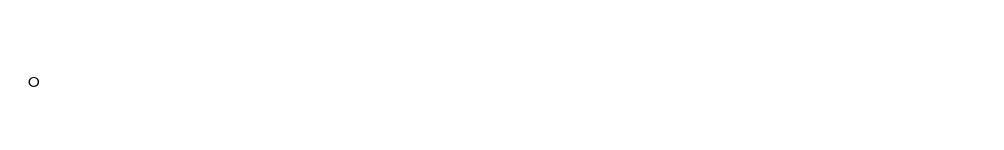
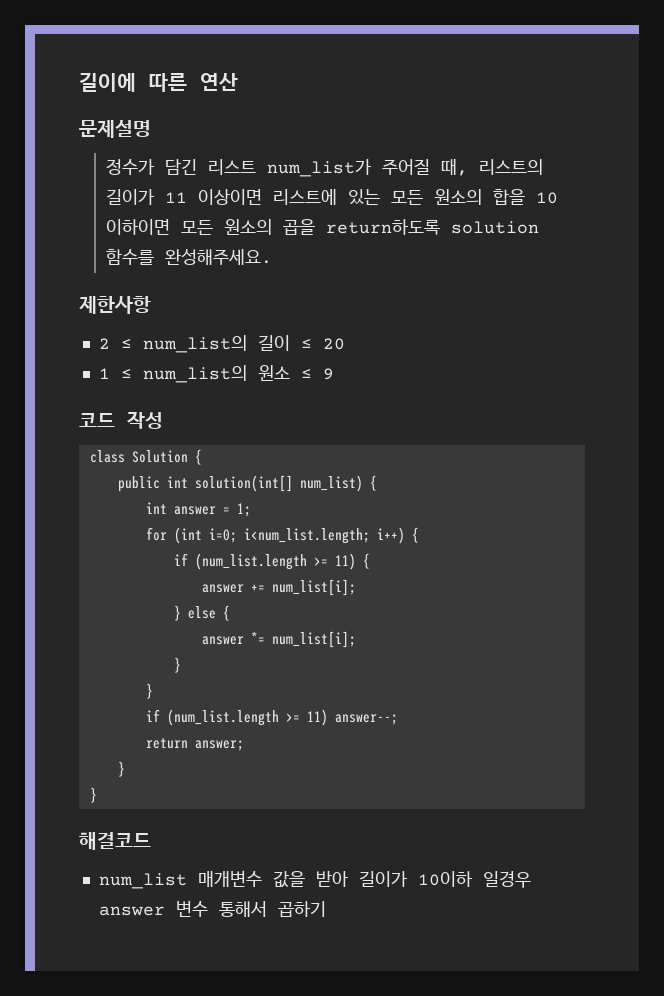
- ㅇ
+ 길이에 따른 연산
+ 문제설명
+ 정수가 담긴 리스트 num_list가 주어질 때, 리스트의 길이가 11 이상이면 리스트에 있는 모든 원소의 합을 10 이하이면 모든 원소의 곱을 return하도록 solution 함수를 완성해주세요.
+ 제한사항
+ 2 ≤ num_list의 길이 ≤ 20
+ 1 ≤ num_list의 원소 ≤ 9
+ 코드 작성
+ class Solution {
+ public int solution(int[] num_list) {
+ int answer = 1;
+ for (int i=0; i<num_list.length; i++) {
+ if (num_list.length >= 11) {
+ answer += num_list[i];
+ } else {
+ answer *= num_list[i];
+ }
+ }
+ if (num_list.length >= 11) answer--;
+ return answer;
+ }
+ }
+ 해결코드
+ num_list 매개변수 값을 받아 길이가 10이하 일경우 answer 변수 통해서 곱하기

